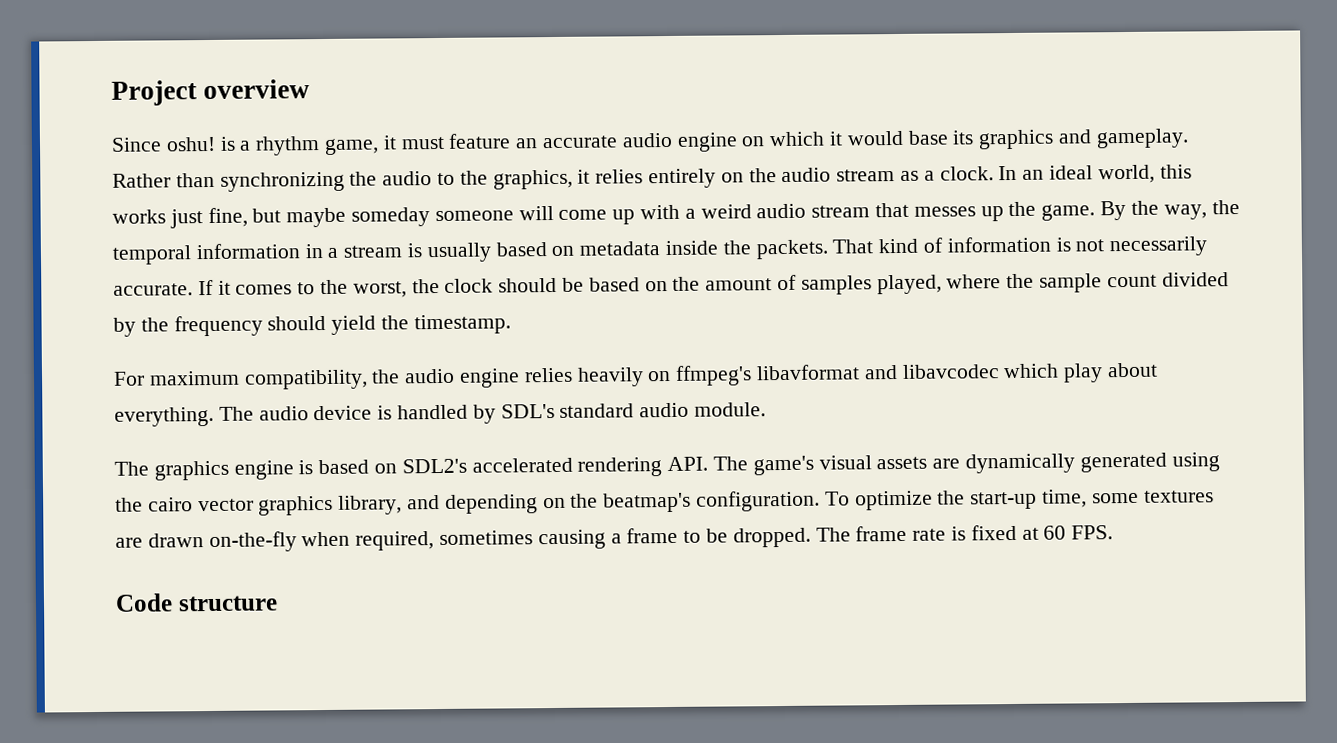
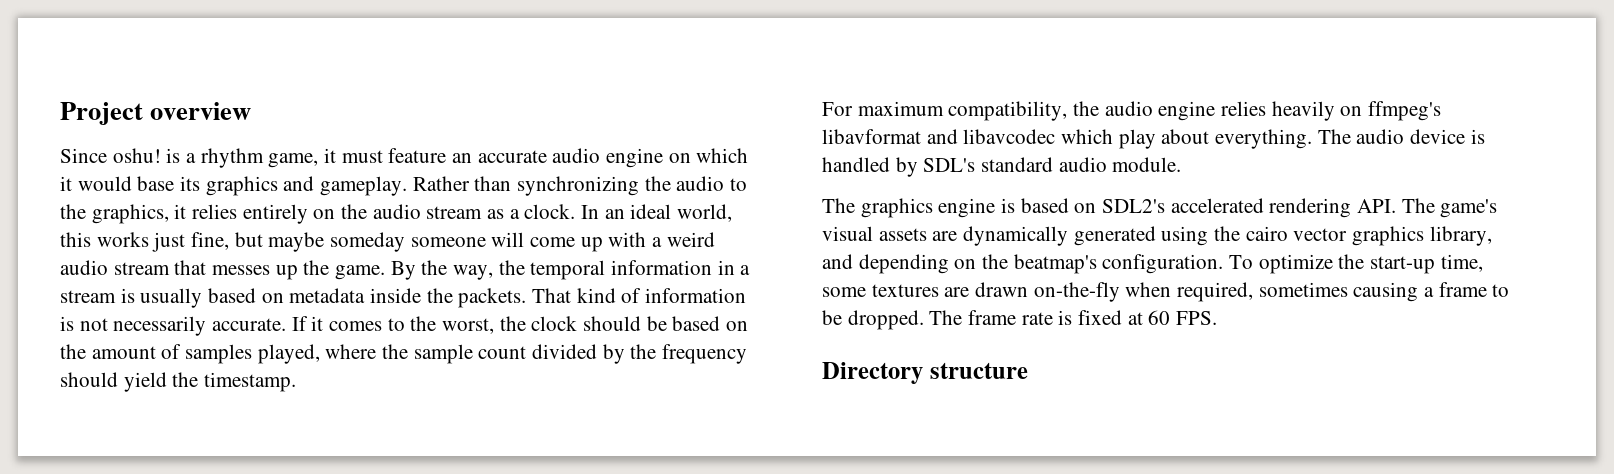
- Code structure
+ Directory structure

